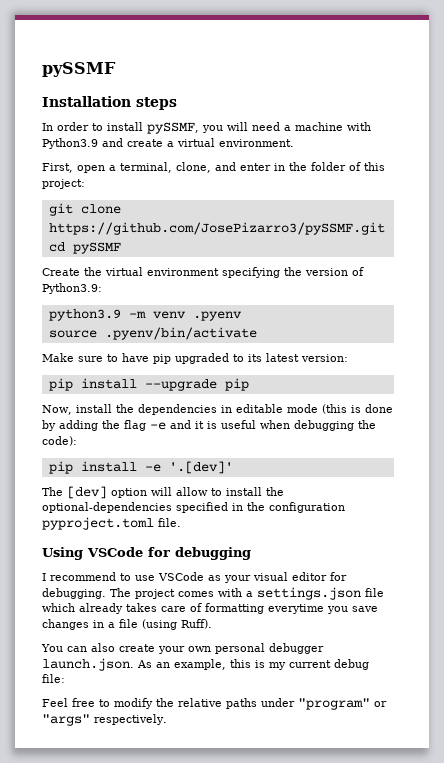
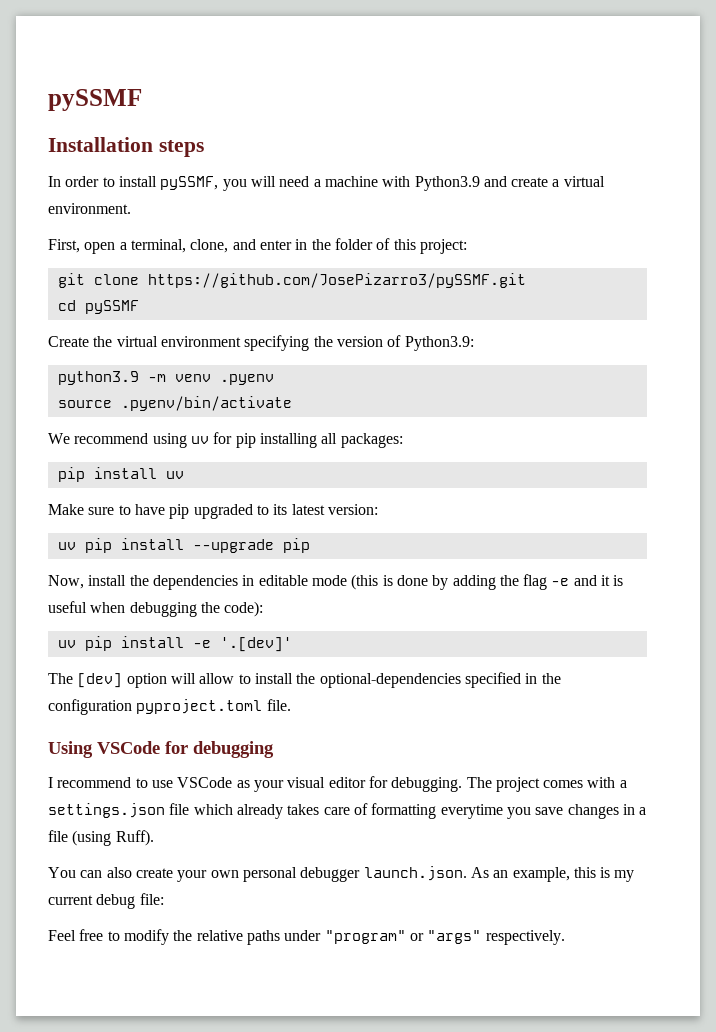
+ We recommend using uv for pip installing all packages:
+ pip install uv
- pip install --upgrade pip
+ uv pip install --upgrade pip
- pip install -e '.[dev]'
+ uv pip install -e '.[dev]'

